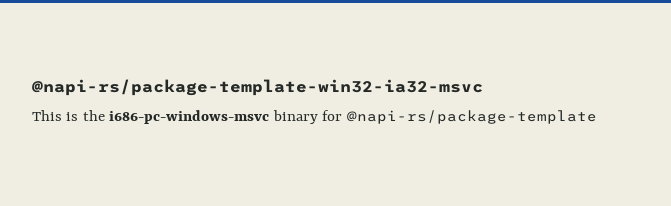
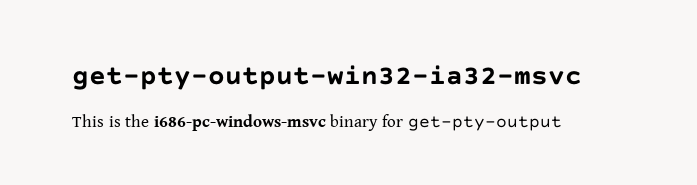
- @napi-rs/package-template-win32-ia32-msvc
+ get-pty-output-win32-ia32-msvc
- This is the i686-pc-windows-msvc binary for @napi-rs/package-template
+ This is the i686-pc-windows-msvc binary for get-pty-output

